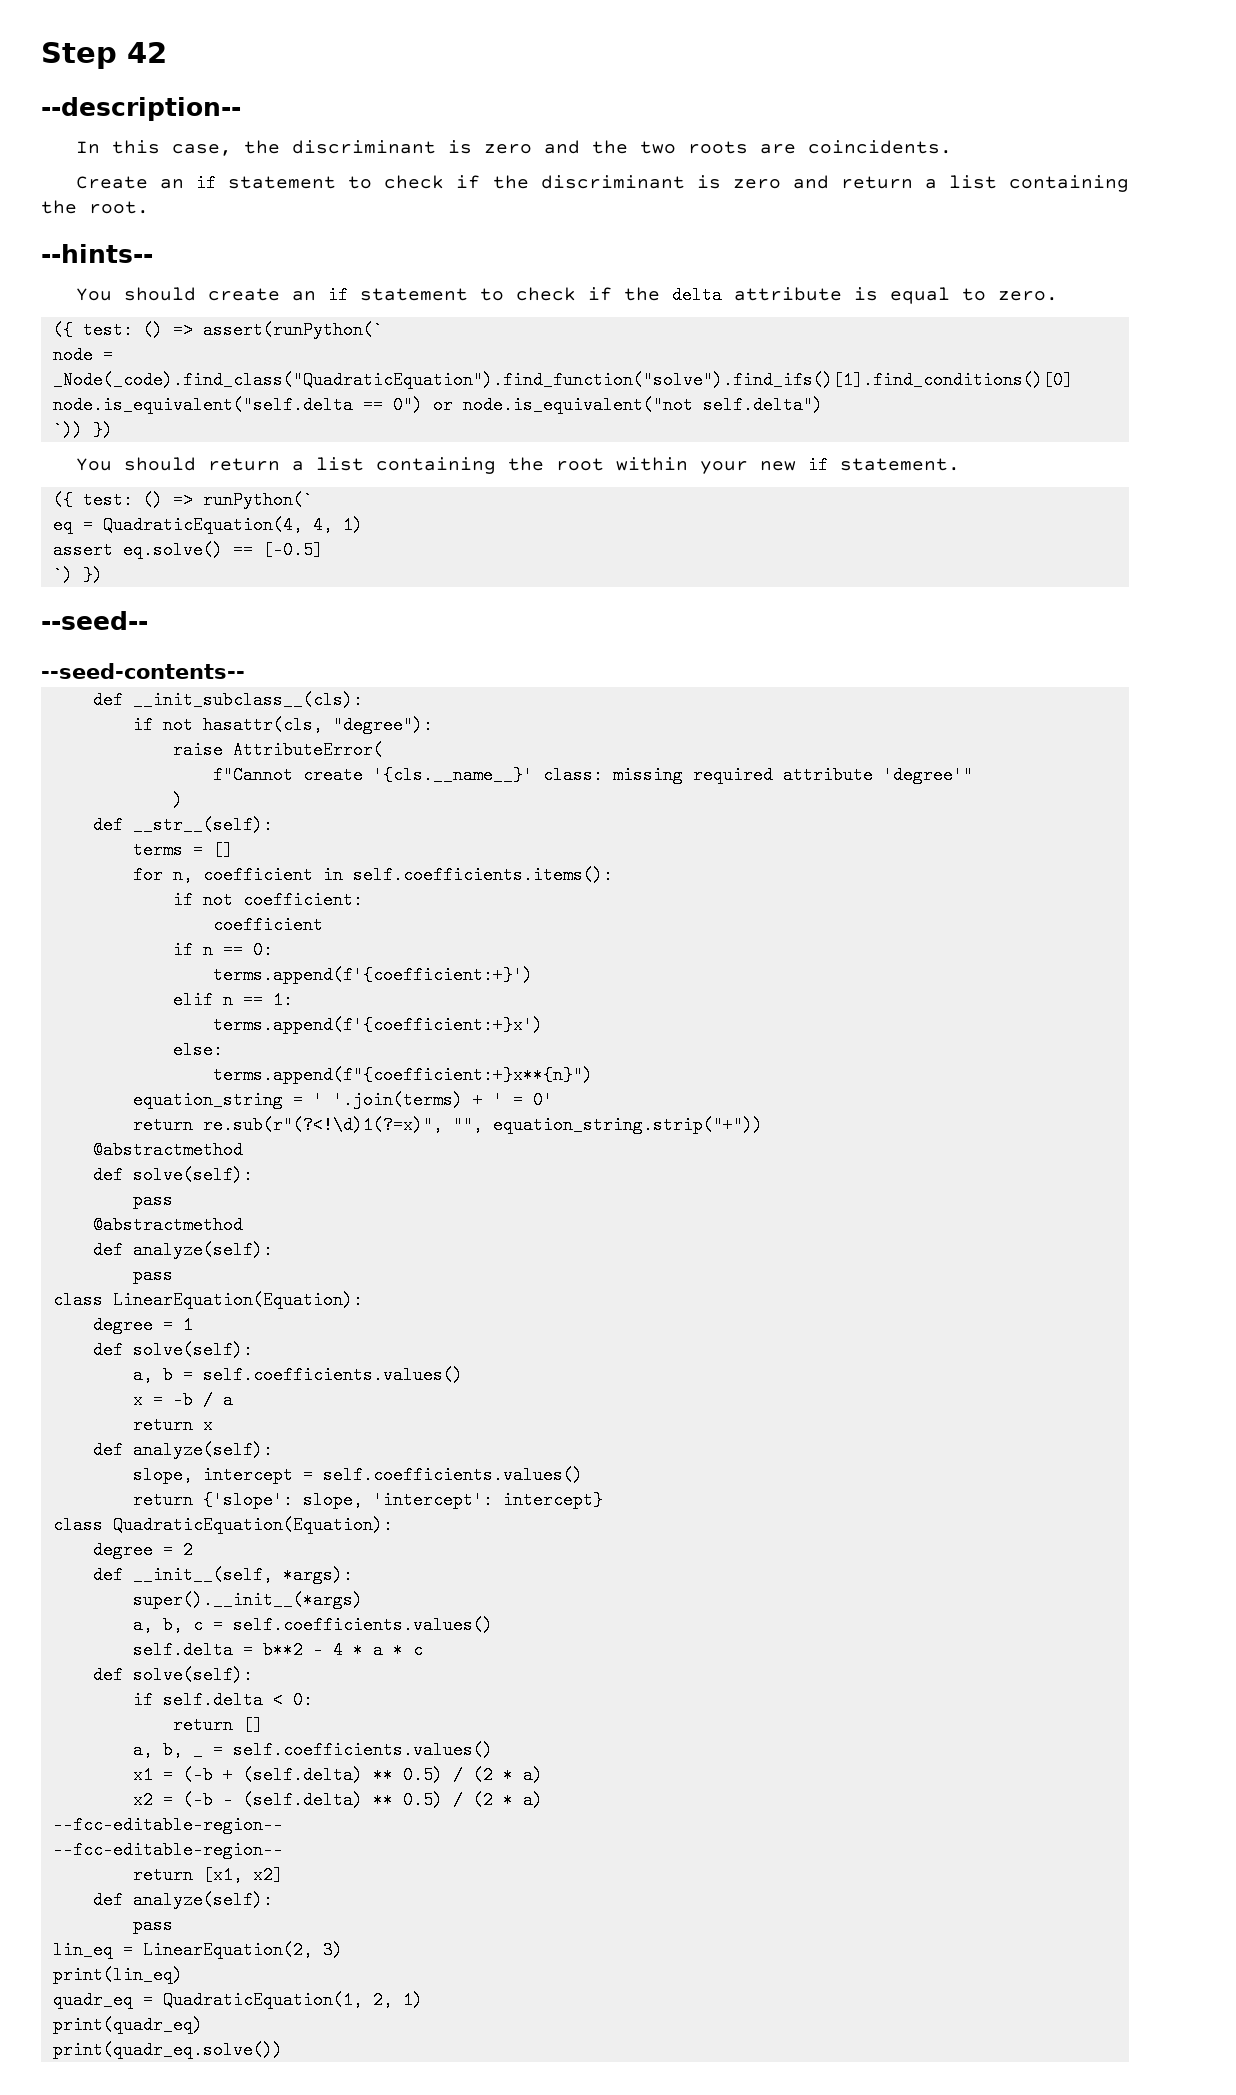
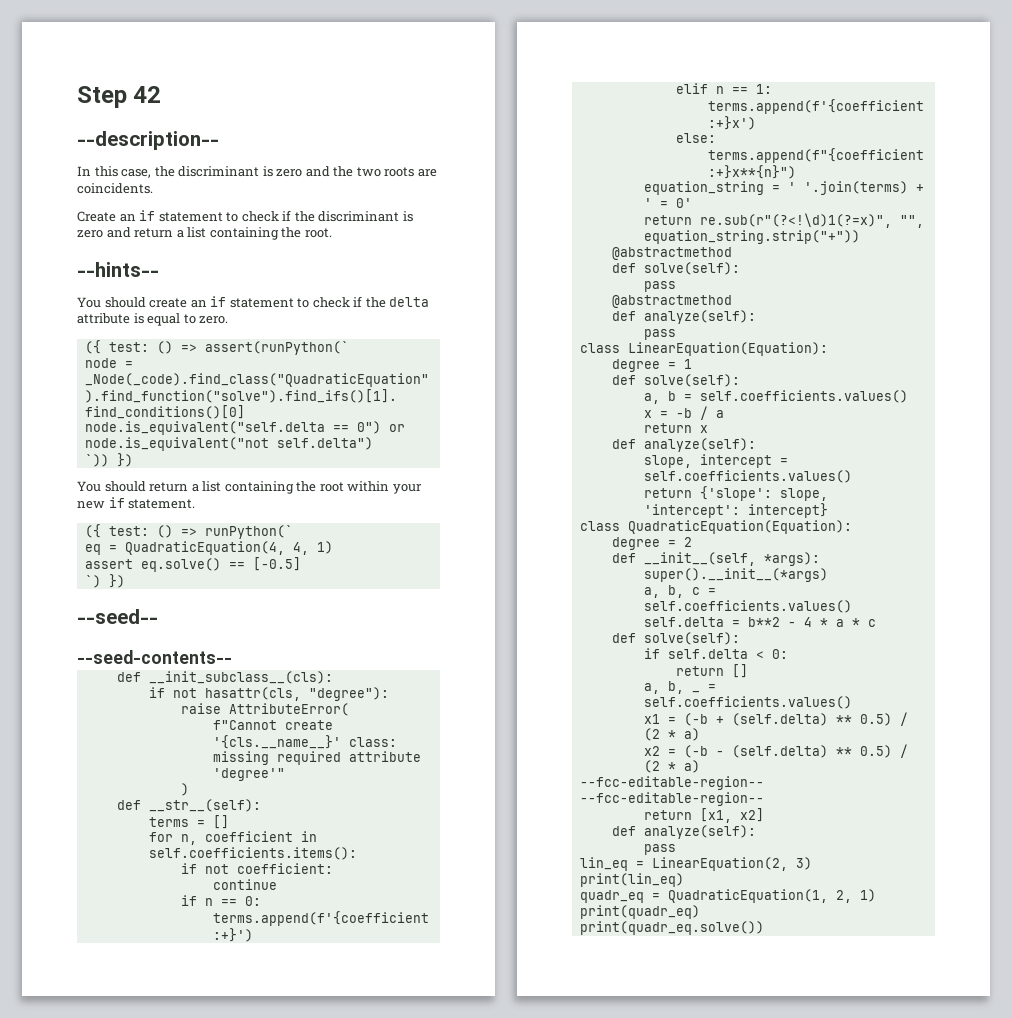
  if not coefficient:
- coefficient
+ continue

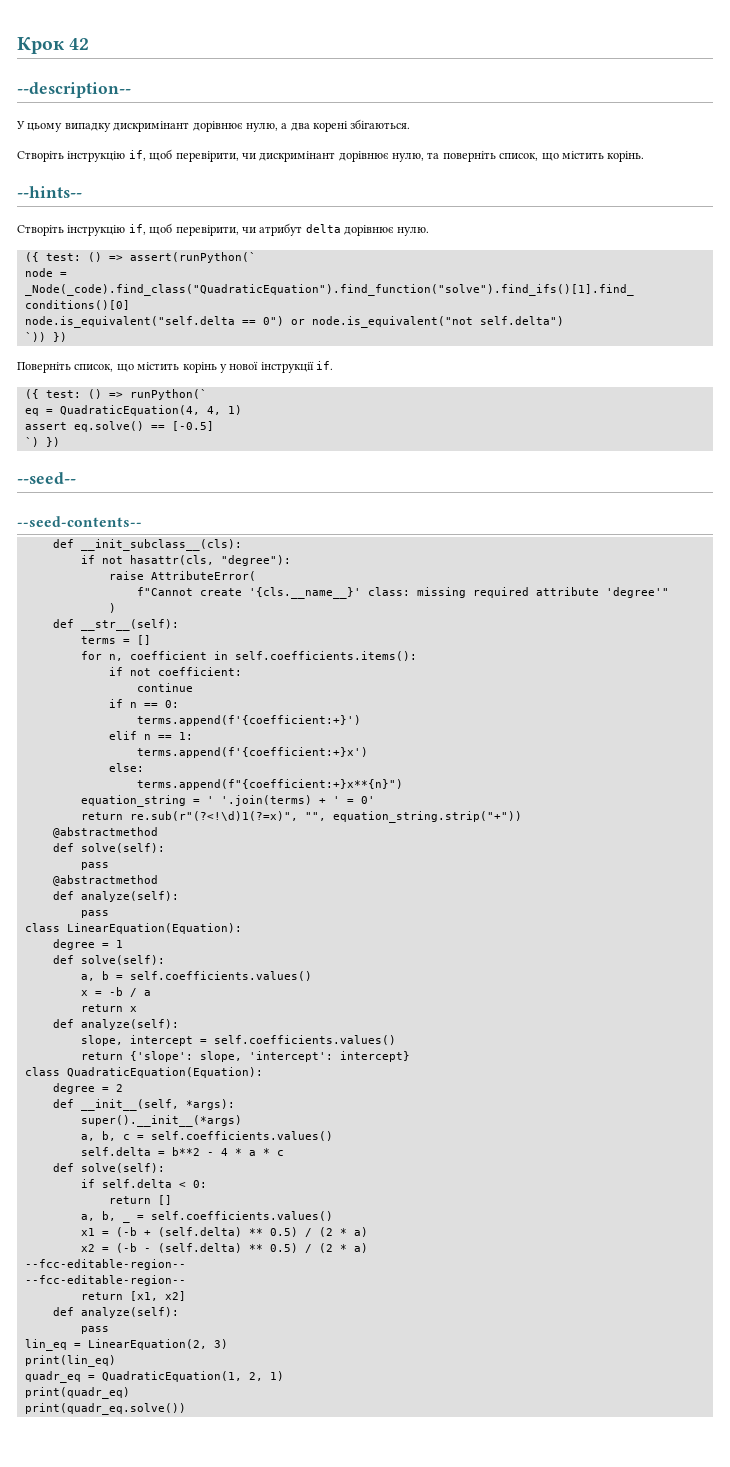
- Step 42
+ Крок 42
- In this case, the discriminant is zero and the two roots are coincidents.
- Create an if statement to check if the discriminant is zero and return a list containing the root.
+ У цьому випадку дискримінант дорівнює нулю, а два корені збігаються.
+ Створіть інструкцію if, щоб перевірити, чи дискримінант дорівнює нулю, та поверніть список, що містить корінь.
  --hints--
- You should create an if statement to check if the delta attribute is equal to zero.
+ Створіть інструкцію if, щоб перевірити, чи атрибут delta дорівнює нулю.
- You should return a list containing the root within your new if statement.
+ Поверніть список, що містить корінь у нової інструкції if.

